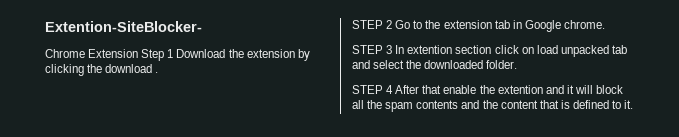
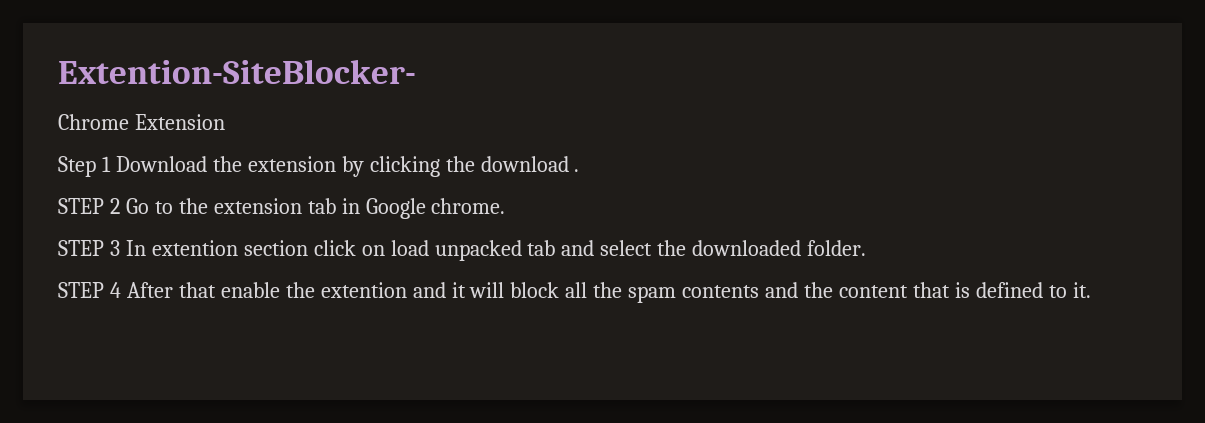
- Chrome Extension Step 1 Download the extension by clicking the download .
+ Chrome Extension
+ Step 1 Download the extension by clicking the download .

